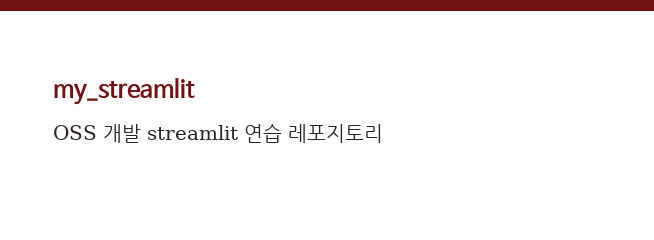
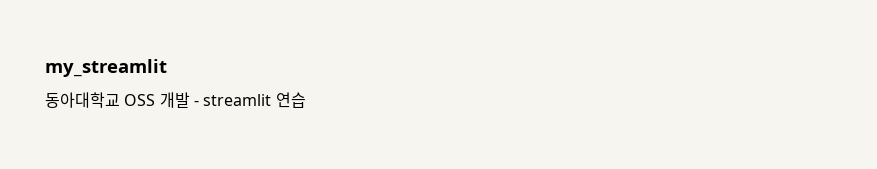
- OSS 개발 streamlit 연습 레포지토리
+ 동아대학교 OSS 개발 - streamlit 연습

